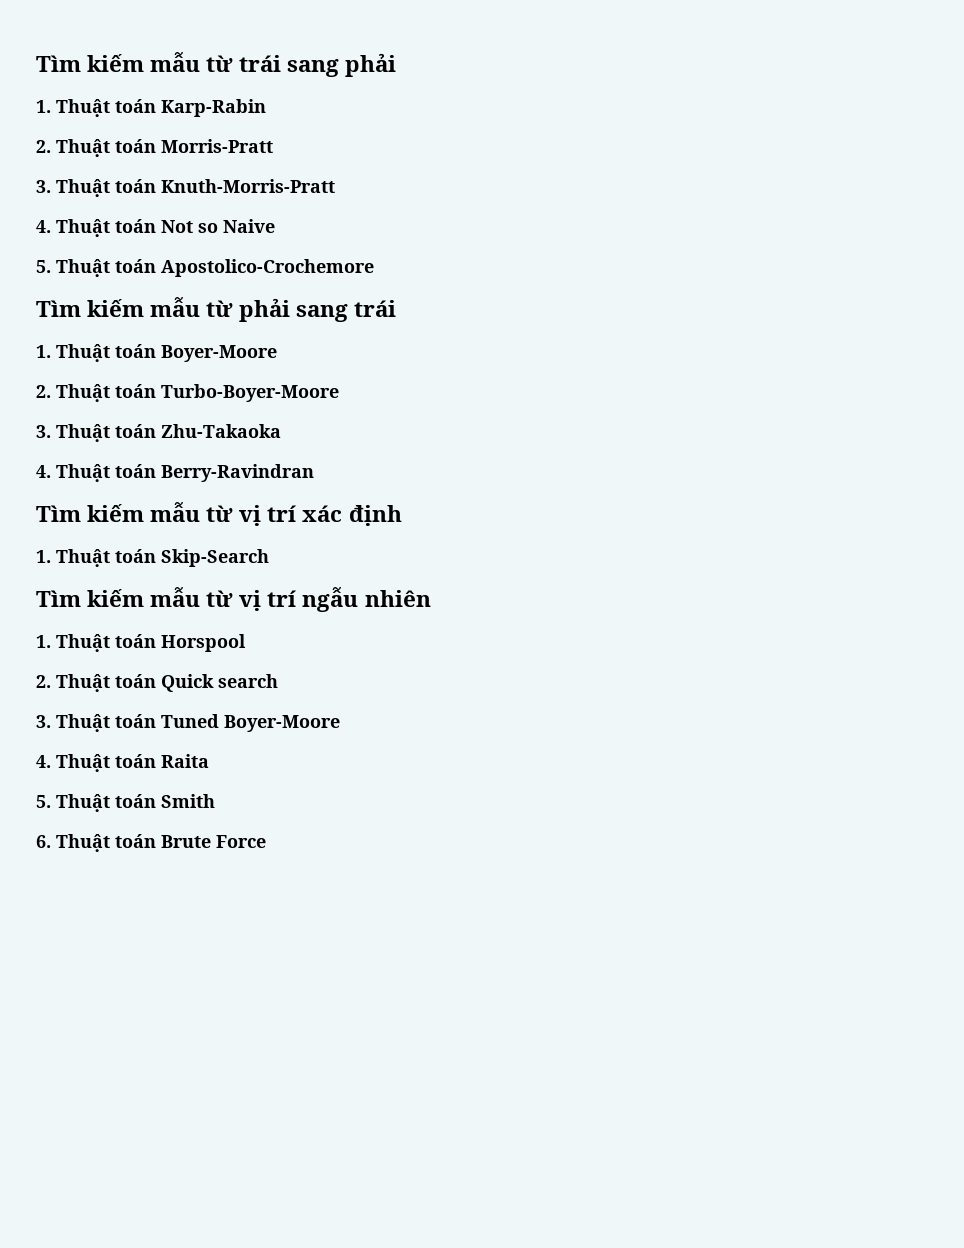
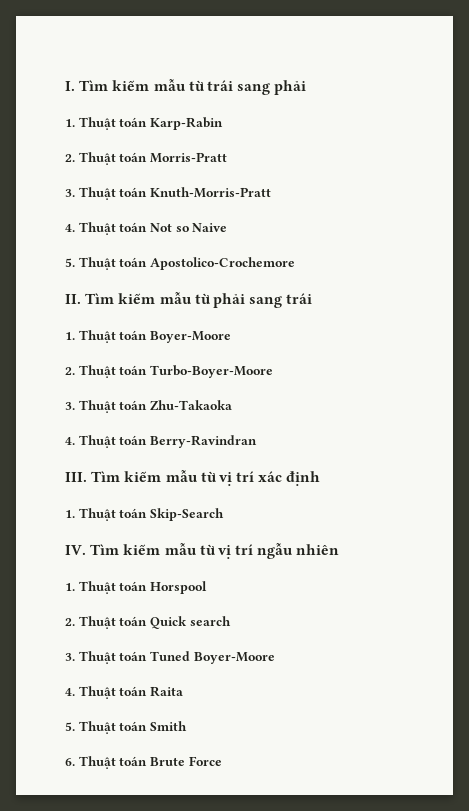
- Tìm kiếm mẫu từ trái sang phải
+ I. Tìm kiếm mẫu từ trái sang phải
- Tìm kiếm mẫu từ phải sang trái
+ II. Tìm kiếm mẫu từ phải sang trái
- Tìm kiếm mẫu từ vị trí xác định
+ III. Tìm kiếm mẫu từ vị trí xác định
- Tìm kiếm mẫu từ vị trí ngẫu nhiên
+ IV. Tìm kiếm mẫu từ vị trí ngẫu nhiên

